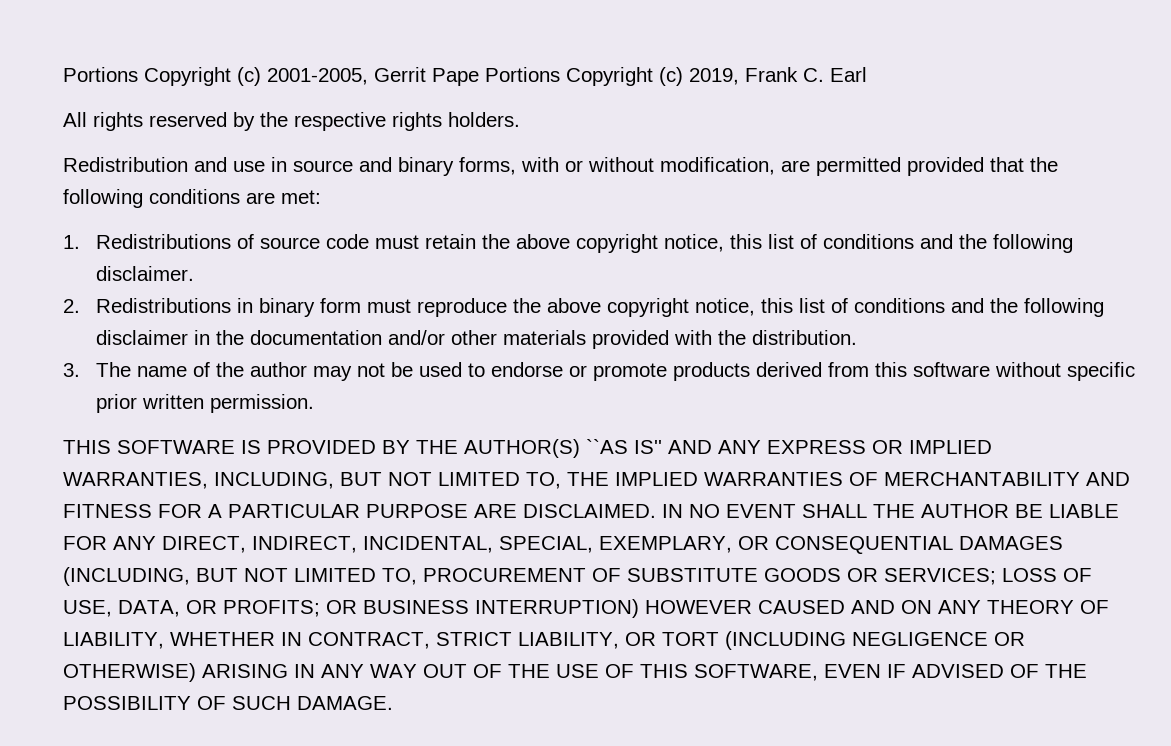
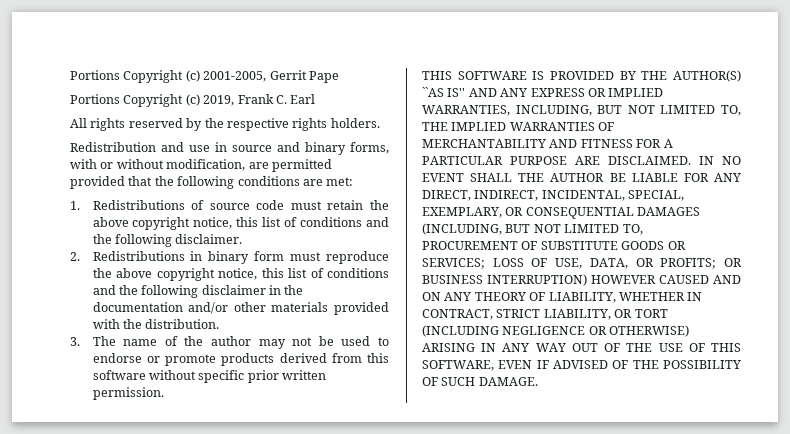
- Portions Copyright (c) 2001-2005, Gerrit Pape Portions Copyright (c) 2019, Frank C. Earl
+ Portions Copyright (c) 2001-2005, Gerrit Pape
+ Portions Copyright (c) 2019, Frank C. Earl

